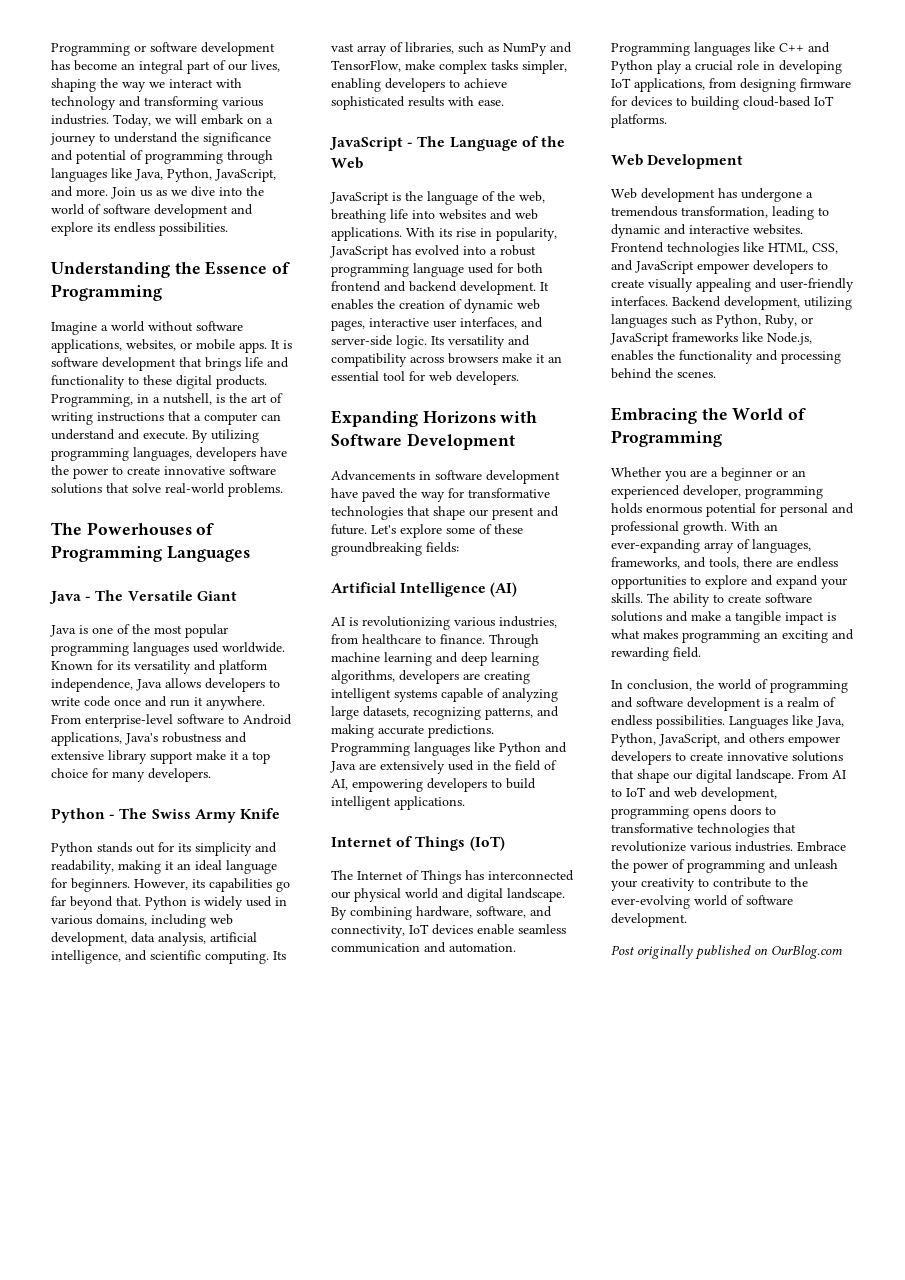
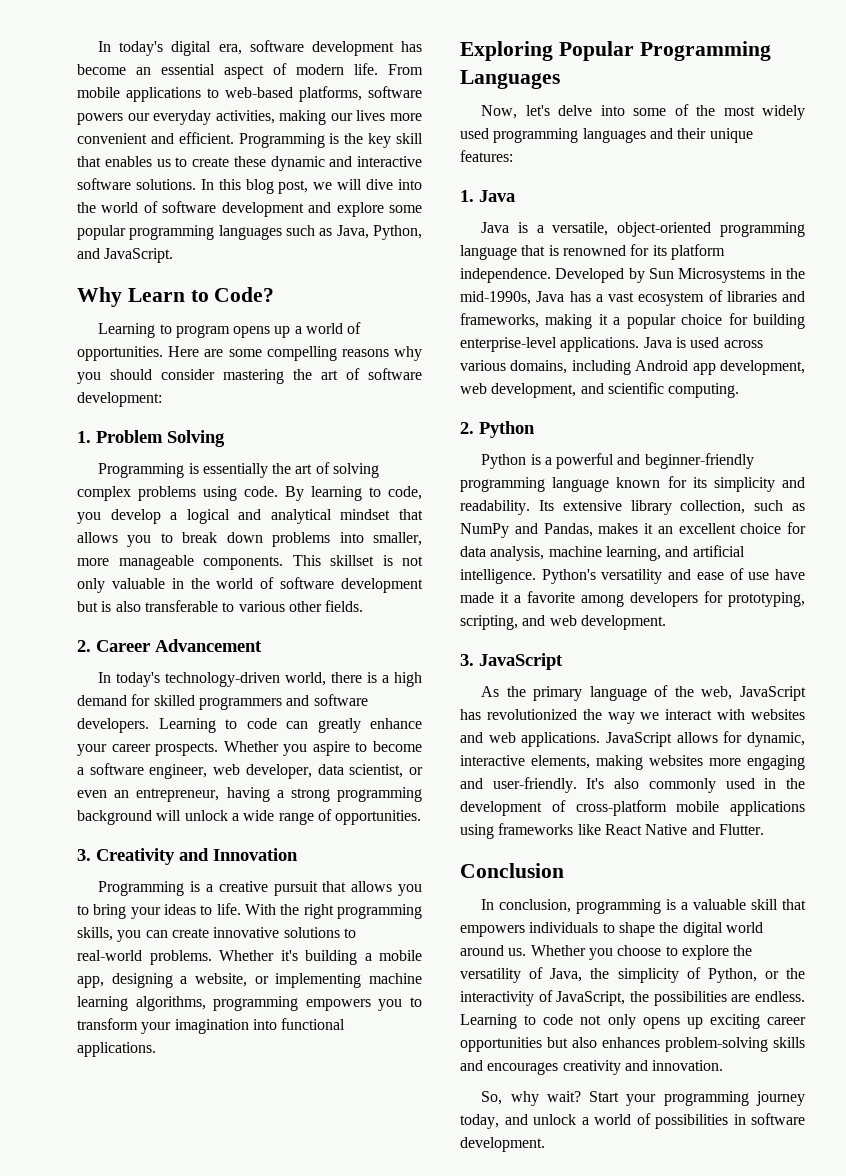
- Programming or software development has become an integral part of our lives, shaping the way we interact with technology and transforming various industries. Today, we will embark on a journey to understand the significance and potential of programming through languages like Java, Python, JavaScript, and more. Join us as we dive into the world of software development and explore its endless possibilities.
- Understanding the Essence of Programming
- Imagine a world without software applications, websites, or mobile apps. It is software development that brings life and functionality to these digital products. Programming, in a nutshell, is the art of writing instructions that a computer can understand and execute. By utilizing programming languages, developers have the power to create innovative software solutions that solve real-world problems.
- The Powerhouses of Programming Languages
- Java - The Versatile Giant
- Java is one of the most popular programming languages used worldwide. Known for its versatility and platform independence, Java allows developers to write code once and run it anywhere. From enterprise-level software to Android applications, Java's robustness and extensive library support make it a top choice for many developers.
- Python - The Swiss Army Knife
- Python stands out for its simplicity and readability, making it an ideal language for beginners. However, its capabilities go far beyond that. Python is widely used in various domains, including web development, data analysis, artificial intelligence, and scientific computing. Its vast array of libraries, such as NumPy and TensorFlow, make complex tasks simpler, enabling developers to achieve sophisticated results with ease.
- JavaScript - The Language of the Web
- JavaScript is the language of the web, breathing life into websites and web applications. With its rise in popularity, JavaScript has evolved into a robust programming language used for both frontend and backend development. It enables the creation of dynamic web pages, interactive user interfaces, and server-side logic. Its versatility and compatibility across browsers make it an essential tool for web developers.
- Expanding Horizons with Software Development
- Advancements in software development have paved the way for transformative technologies that shape our present and future. Let's explore some of these groundbreaking fields:
- Artificial Intelligence (AI)
- AI is revolutionizing various industries, from healthcare to finance. Through machine learning and deep learning algorithms, developers are creating intelligent systems capable of analyzing large datasets, recognizing patterns, and making accurate predictions. Programming languages like Python and Java are extensively used in the field of AI, empowering developers to build intelligent applications.
- Internet of Things (IoT)
- The Internet of Things has interconnected our physical world and digital landscape. By combining hardware, software, and connectivity, IoT devices enable seamless communication and automation. Programming languages like C++ and Python play a crucial role in developing IoT applications, from designing firmware for devices to building cloud-based IoT platforms.
- Web Development
- Web development has undergone a tremendous transformation, leading to dynamic and interactive websites. Frontend technologies like HTML, CSS, and JavaScript empower developers to create visually appealing and user-friendly interfaces. Backend development, utilizing languages such as Python, Ruby, or JavaScript frameworks like Node.js, enables the functionality and processing behind the scenes.
- Embracing the World of Programming
- Whether you are a beginner or an experienced developer, programming holds enormous potential for personal and professional growth. With an ever-expanding array of languages, frameworks, and tools, there are endless opportunities to explore and expand your skills. The ability to create software solutions and make a tangible impact is what makes programming an exciting and rewarding field.
- In conclusion, the world of programming and software development is a realm of endless possibilities. Languages like Java, Python, JavaScript, and others empower developers to create innovative solutions that shape our digital landscape. From AI to IoT and web development, programming opens doors to transformative technologies that revolutionize various industries. Embrace the power of programming and unleash your creativity to contribute to the ever-evolving world of software development.
- Post originally published on OurBlog.com
+ In today's digital era, software development has become an essential aspect of modern life. From mobile applications to web-based platforms, software powers our everyday activities, making our lives more convenient and efficient. Programming is the key skill that enables us to create these dynamic and interactive software solutions. In this blog post, we will dive into the world of software development and explore some popular programming languages such as Java, Python, and JavaScript.
+ Why Learn to Code?
+ Learning to program opens up a world of opportunities. Here are some compelling reasons why you should consider mastering the art of software development:
+ 1. Problem Solving
+ Programming is essentially the art of solving complex problems using code. By learning to code, you develop a logical and analytical mindset that allows you to break down problems into smaller, more manageable components. This skillset is not only valuable in the world of software development but is also transferable to various other fields.
+ 2. Career Advancement
+ In today's technology-driven world, there is a high demand for skilled programmers and software developers. Learning to code can greatly enhance your career prospects. Whether you aspire to become a software engineer, web developer, data scientist, or even an entrepreneur, having a strong programming background will unlock a wide range of opportunities.
+ 3. Creativity and Innovation
+ Programming is a creative pursuit that allows you to bring your ideas to life. With the right programming skills, you can create innovative solutions to real-world problems. Whether it's building a mobile app, designing a website, or implementing machine learning algorithms, programming empowers you to transform your imagination into functional applications.
+ Exploring Popular Programming Languages
+ Now, let's delve into some of the most widely used programming languages and their unique features:
+ 1. Java
+ Java is a versatile, object-oriented programming language that is renowned for its platform independence. Developed by Sun Microsystems in the mid-1990s, Java has a vast ecosystem of libraries and frameworks, making it a popular choice for building enterprise-level applications. Java is used across various domains, including Android app development, web development, and scientific computing.
+ 2. Python
+ Python is a powerful and beginner-friendly programming language known for its simplicity and readability. Its extensive library collection, such as NumPy and Pandas, makes it an excellent choice for data analysis, machine learning, and artificial intelligence. Python's versatility and ease of use have made it a favorite among developers for prototyping, scripting, and web development.
+ 3. JavaScript
+ As the primary language of the web, JavaScript has revolutionized the way we interact with websites and web applications. JavaScript allows for dynamic, interactive elements, making websites more engaging and user-friendly. It's also commonly used in the development of cross-platform mobile applications using frameworks like React Native and Flutter.
+ Conclusion
+ In conclusion, programming is a valuable skill that empowers individuals to shape the digital world around us. Whether you choose to explore the versatility of Java, the simplicity of Python, or the interactivity of JavaScript, the possibilities are endless. Learning to code not only opens up exciting career opportunities but also enhances problem-solving skills and encourages creativity and innovation.
+ So, why wait? Start your programming journey today, and unlock a world of possibilities in software development.

